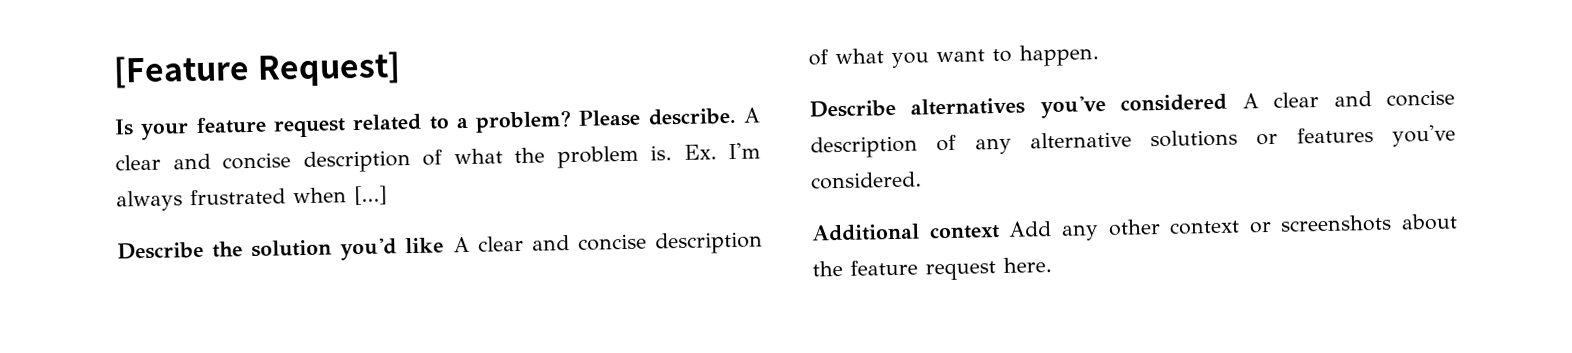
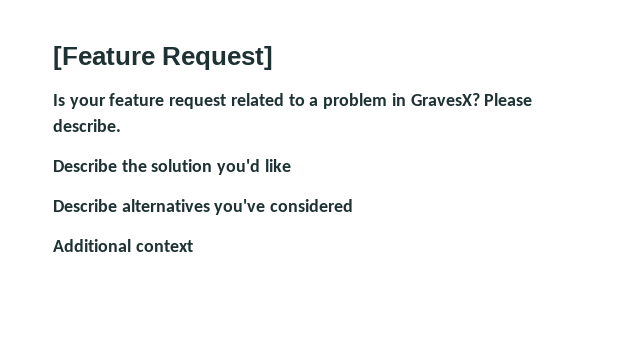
- Is your feature request related to a problem?
+ Is your feature request related to a problem in GravesX?
- A clear and concise description of what the problem is. Ex. I'm always frustrated when [...]
- Describe the solution you'd like A clear and concise description of what you want to happen.
- Describe alternatives you've considered A clear and concise description of any alternative solutions or features you've considered.
- Additional context Add any other context or screenshots about the feature request here.
+ Describe the solution you'd like
+ Describe alternatives you've considered
+ Additional context

